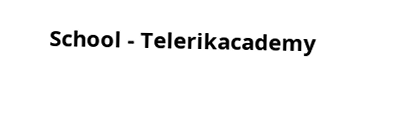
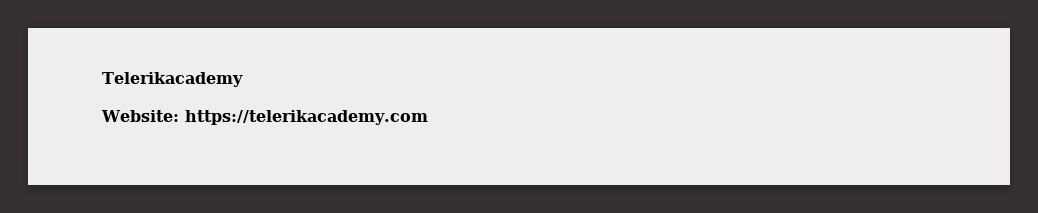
- School - Telerikacademy
+ Telerikacademy
+ Website: https://telerikacademy.com

